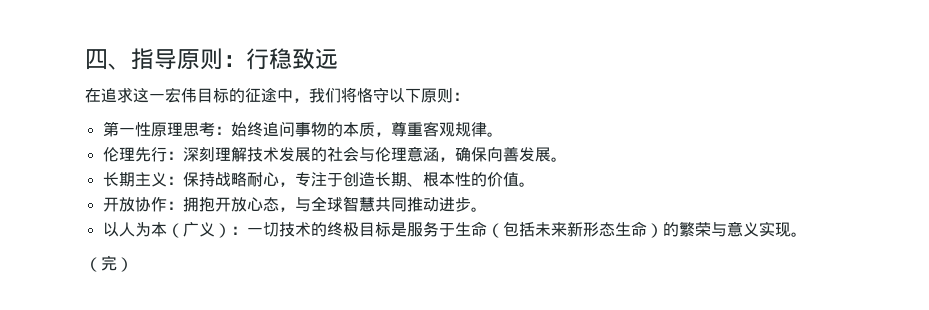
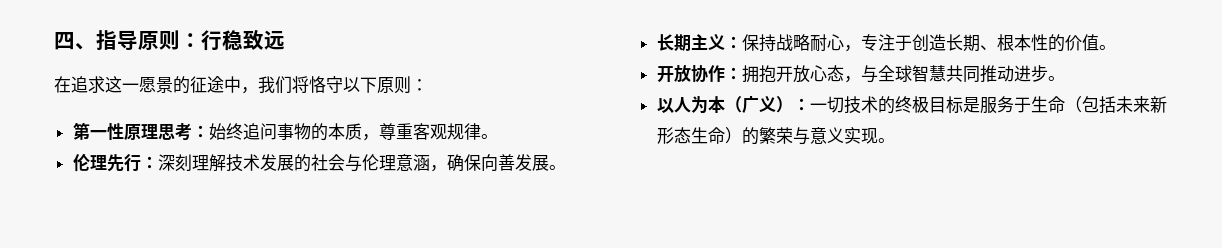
- 在追求这一宏伟目标的征途中，我们将恪守以下原则：
+ 在追求这一愿景的征途中，我们将恪守以下原则：
- （完）

